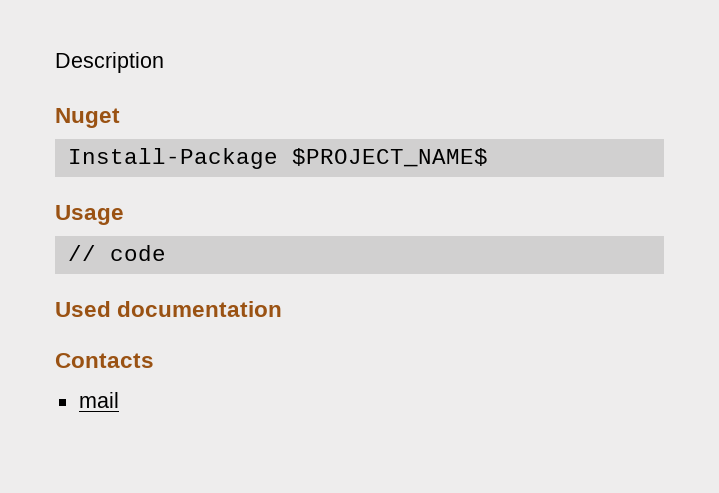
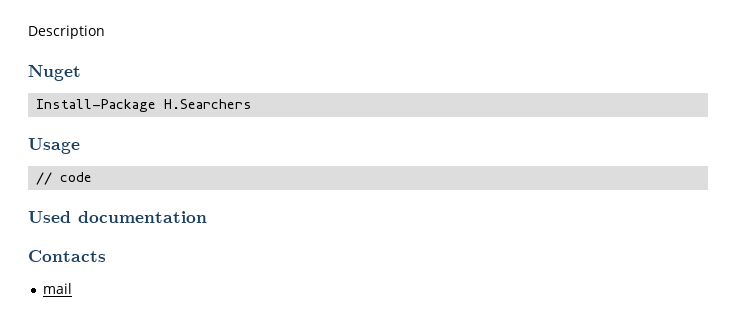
- Install-Package $PROJECT_NAME$
+ Install-Package H.Searchers

